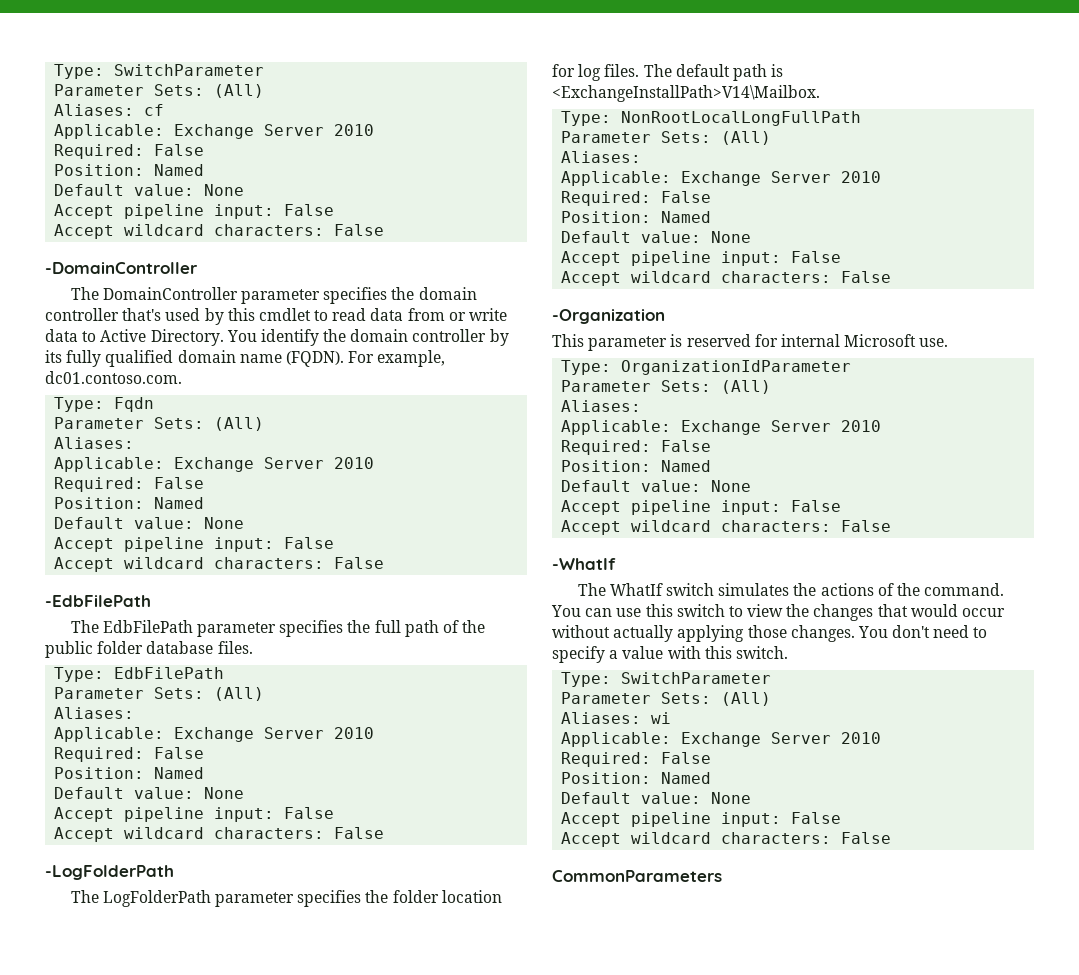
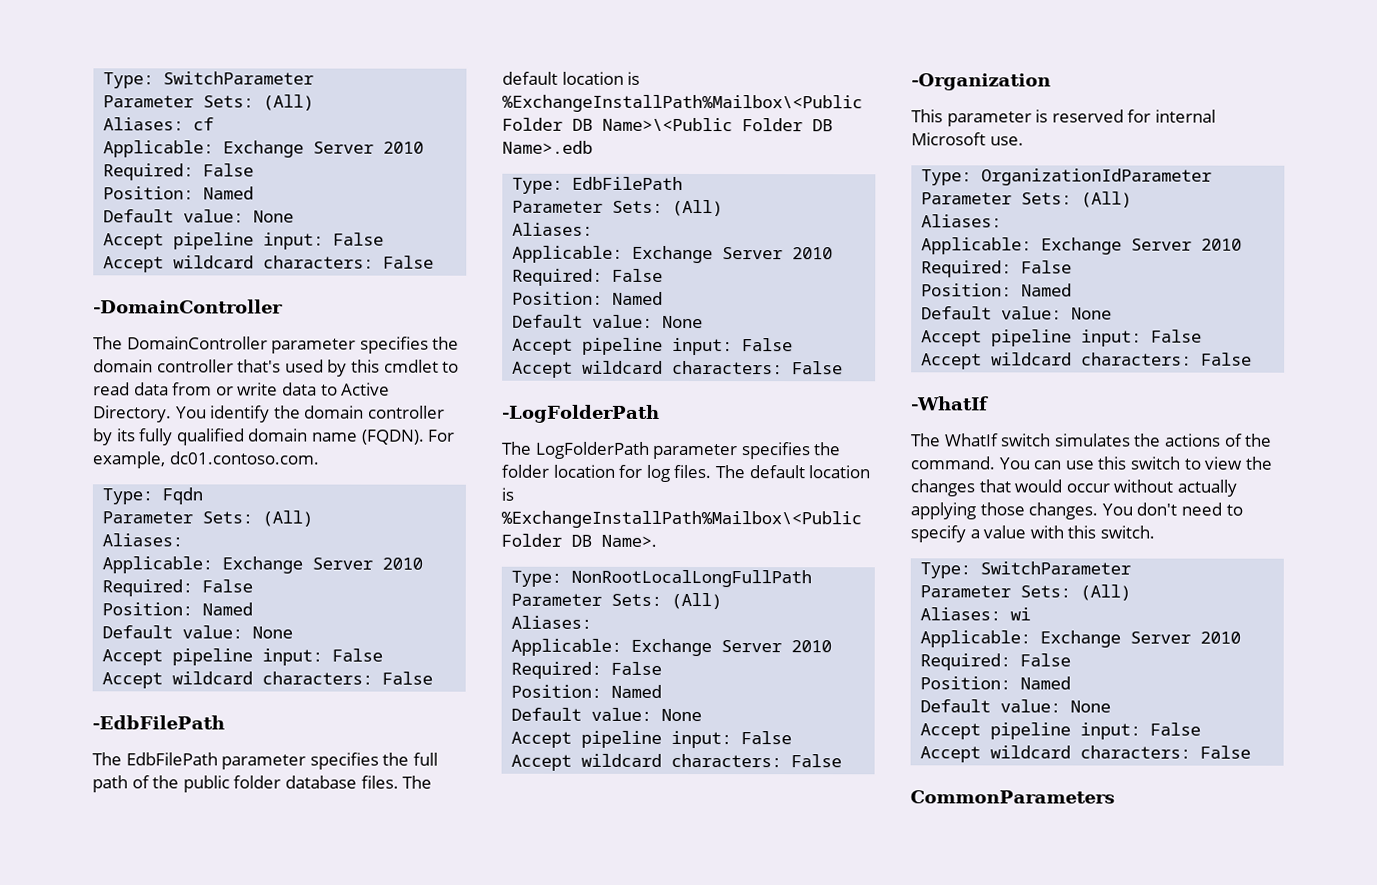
+ The default location is %ExchangeInstallPath%Mailbox\<Public Folder DB Name>\<Public Folder DB Name>.edb
- The default path is <ExchangeInstallPath>V14\Mailbox.
+ The default location is %ExchangeInstallPath%Mailbox\<Public Folder DB Name>.

